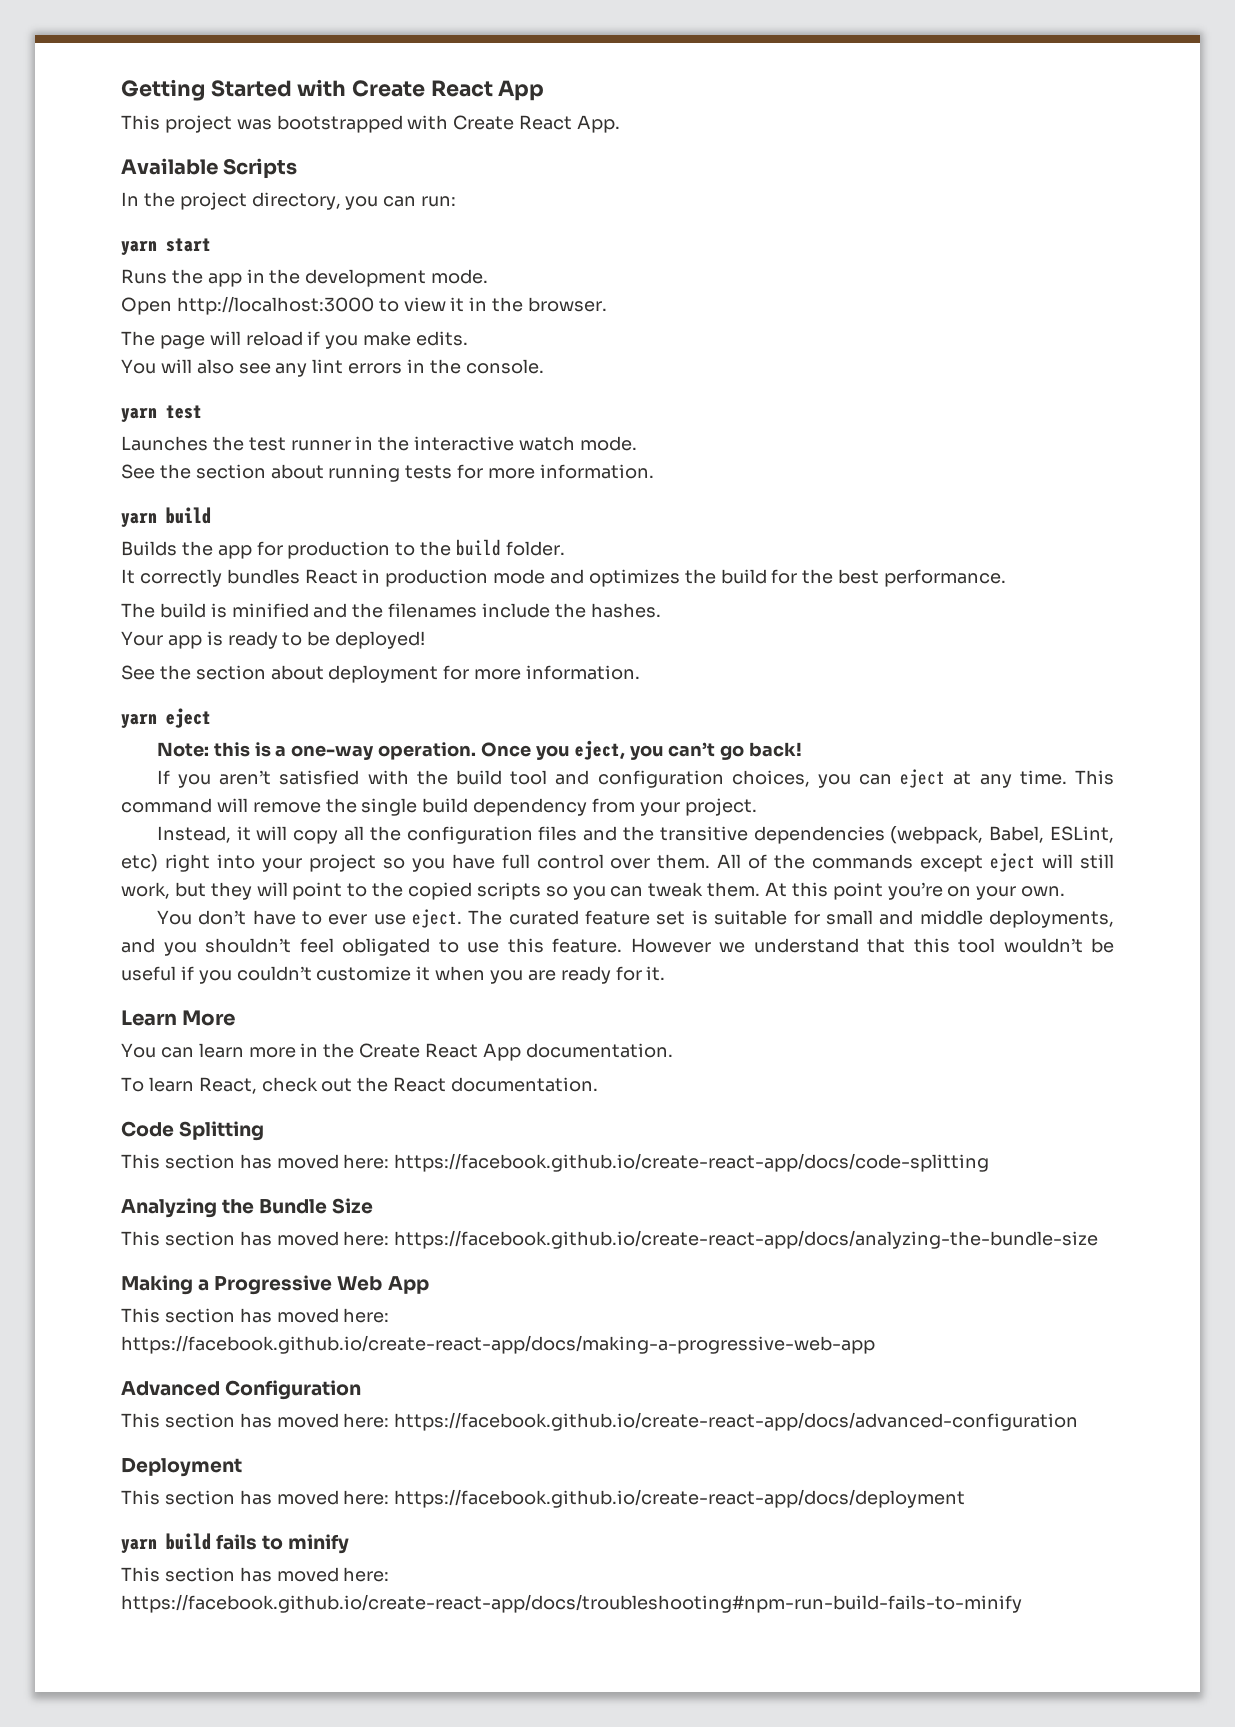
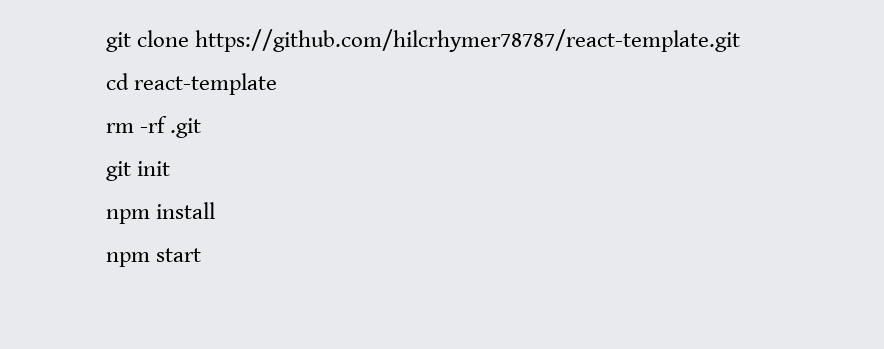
- Getting Started with Create React App
- This project was bootstrapped with Create React App.
- Available Scripts
- In the project directory, you can run:
- yarn start
- Runs the app in the development mode.
- Open http://localhost:3000 to view it in the browser.
- The page will reload if you make edits.
- You will also see any lint errors in the console.
- yarn test
- Launches the test runner in the interactive watch mode.
- See the section about running tests for more information.
- yarn build
- Builds the app for production to the build folder.
- It correctly bundles React in production mode and optimizes the build for the best performance.
- The build is minified and the filenames include the hashes.
- Your app is ready to be deployed!
- See the section about deployment for more information.
- yarn eject
- Note: this is a one-way operation. Once you eject, you can’t go back!
- If you aren’t satisfied with the build tool and configuration choices, you can eject at any time. This command will remove the single build dependency from your project.
- Instead, it will copy all the configuration files and the transitive dependencies (webpack, Babel, ESLint, etc) right into your project so you have full control over them. All of the commands except eject will still work, but they will point to the copied scripts so you can tweak them. At this point you’re on your own.
- You don’t have to ever use eject. The curated feature set is suitable for small and middle deployments, and you shouldn’t feel obligated to use this feature. However we understand that this tool wouldn’t be useful if you couldn’t customize it when you are ready for it.
- Learn More
- You can learn more in the Create React App documentation.
- To learn React, check out the React documentation.
- Code Splitting
- This section has moved here: https://facebook.github.io/create-react-app/docs/code-splitting
- Analyzing the Bundle Size
- This section has moved here: https://facebook.github.io/create-react-app/docs/analyzing-the-bundle-size
- Making a Progressive Web App
- This section has moved here: https://facebook.github.io/create-react-app/docs/making-a-progressive-web-app
- Advanced Configuration
- This section has moved here: https://facebook.github.io/create-react-app/docs/advanced-configuration
- Deployment
- This section has moved here: https://facebook.github.io/create-react-app/docs/deployment
- yarn build fails to minify
- This section has moved here: https://facebook.github.io/create-react-app/docs/troubleshooting#npm-run-build-fails-to-minify
+ git clone https://github.com/hilcrhymer78787/react-template.git
+ cd react-template
+ rm -rf .git
+ git init
+ npm install
+ npm start

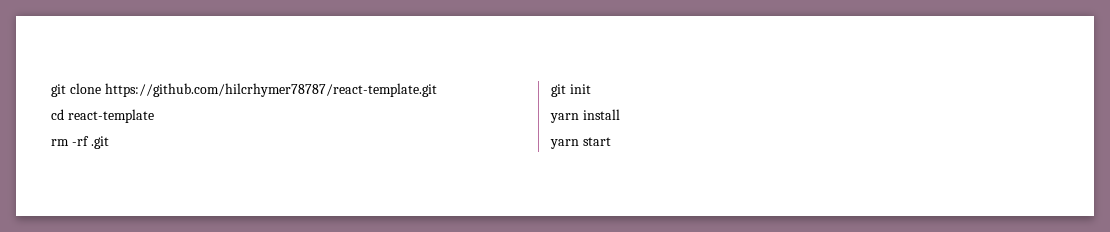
- npm install
+ yarn install
- npm start
+ yarn start

